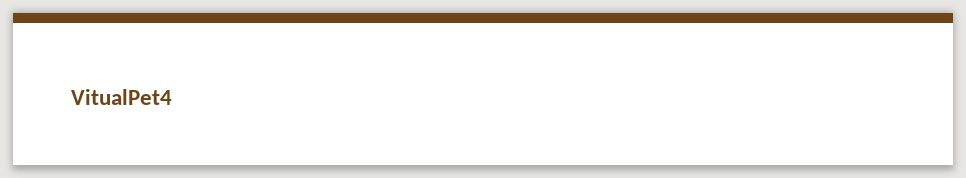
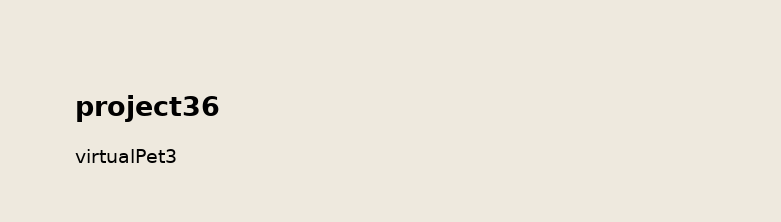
- VitualPet4
+ project36
+ virtualPet3

